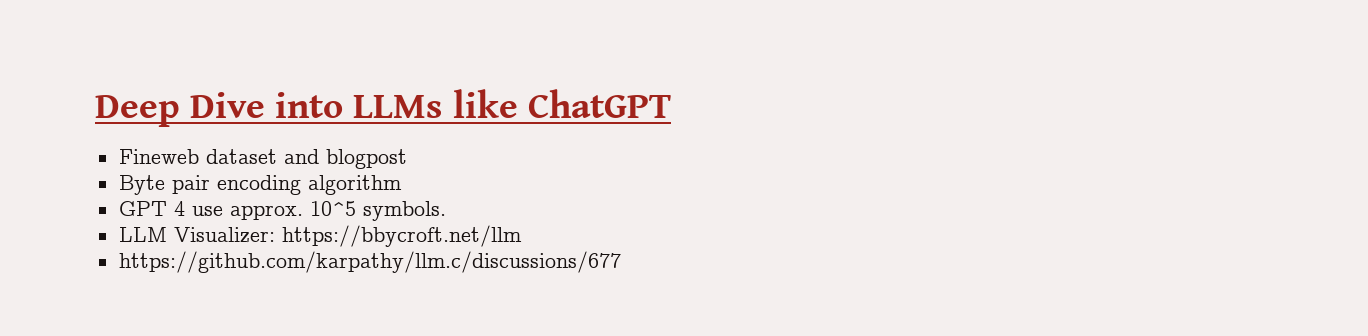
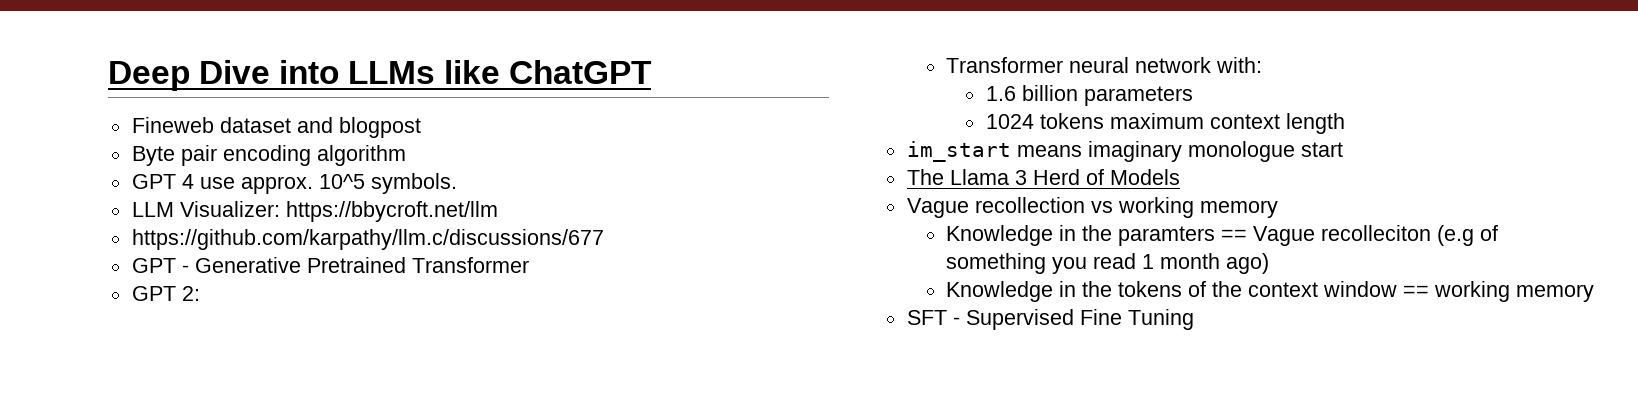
+ GPT - Generative Pretrained Transformer
+ GPT 2:
+ Transformer neural network with:
+ 1.6 billion parameters
+ 1024 tokens maximum context length
+ im_start means imaginary monologue start
+ The Llama 3 Herd of Models
+ Vague recollection vs working memory
+ Knowledge in the paramters == Vague recolleciton (e.g of something you read 1 month ago)
+ Knowledge in the tokens of the context window == working memory
+ SFT - Supervised Fine Tuning

